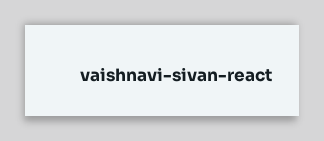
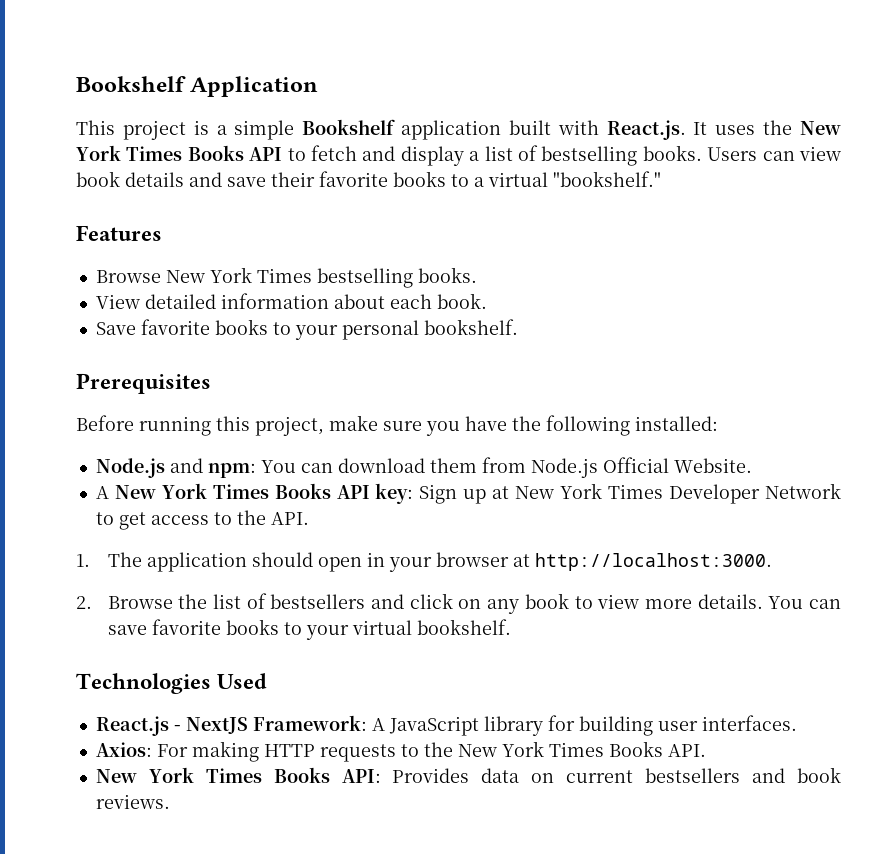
- vaishnavi-sivan-react
+ Bookshelf Application
+ This project is a simple Bookshelf application built with React.js. It uses the New York Times Books API to fetch and display a list of bestselling books. Users can view book details and save their favorite books to a virtual "bookshelf."
+ Features
+ Browse New York Times bestselling books.
+ View detailed information about each book.
+ Save favorite books to your personal bookshelf.
+ Prerequisites
+ Before running this project, make sure you have the following installed:
+ Node.js and npm: You can download them from Node.js Official Website.
+ A New York Times Books API key: Sign up at New York Times Developer Network to get access to the API.
+ 1. The application should open in your browser at http://localhost:3000.
+ 2. Browse the list of bestsellers and click on any book to view more details. You can save favorite books to your virtual bookshelf.
+ Technologies Used
+ React.js - NextJS Framework: A JavaScript library for building user interfaces.
+ Axios: For making HTTP requests to the New York Times Books API.
+ New York Times Books API: Provides data on current bestsellers and book reviews.

